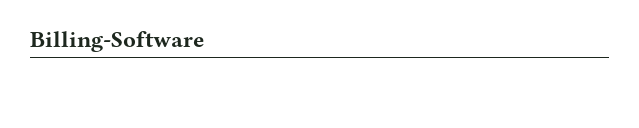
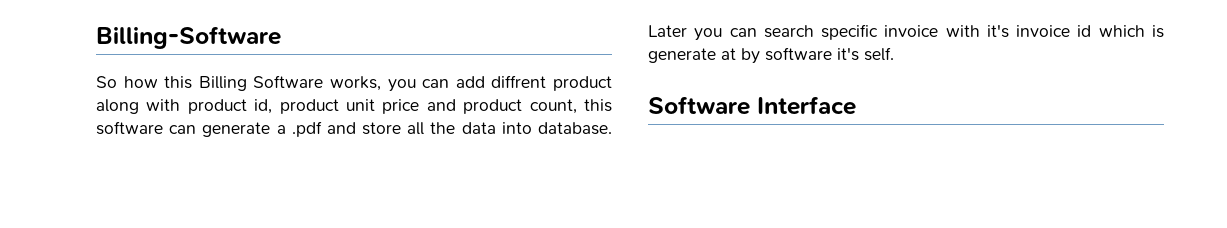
+ So how this Billing Software works, you can add diffrent product along with product id, product unit price and product count, this software can generate a .pdf and store all the data into database. Later you can search specific invoice with it's invoice id which is generate at by software it's self.
+ Software Interface

